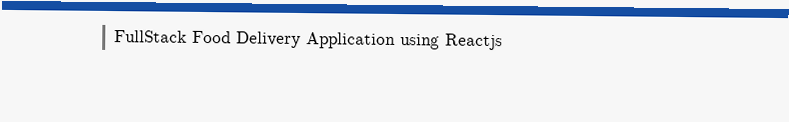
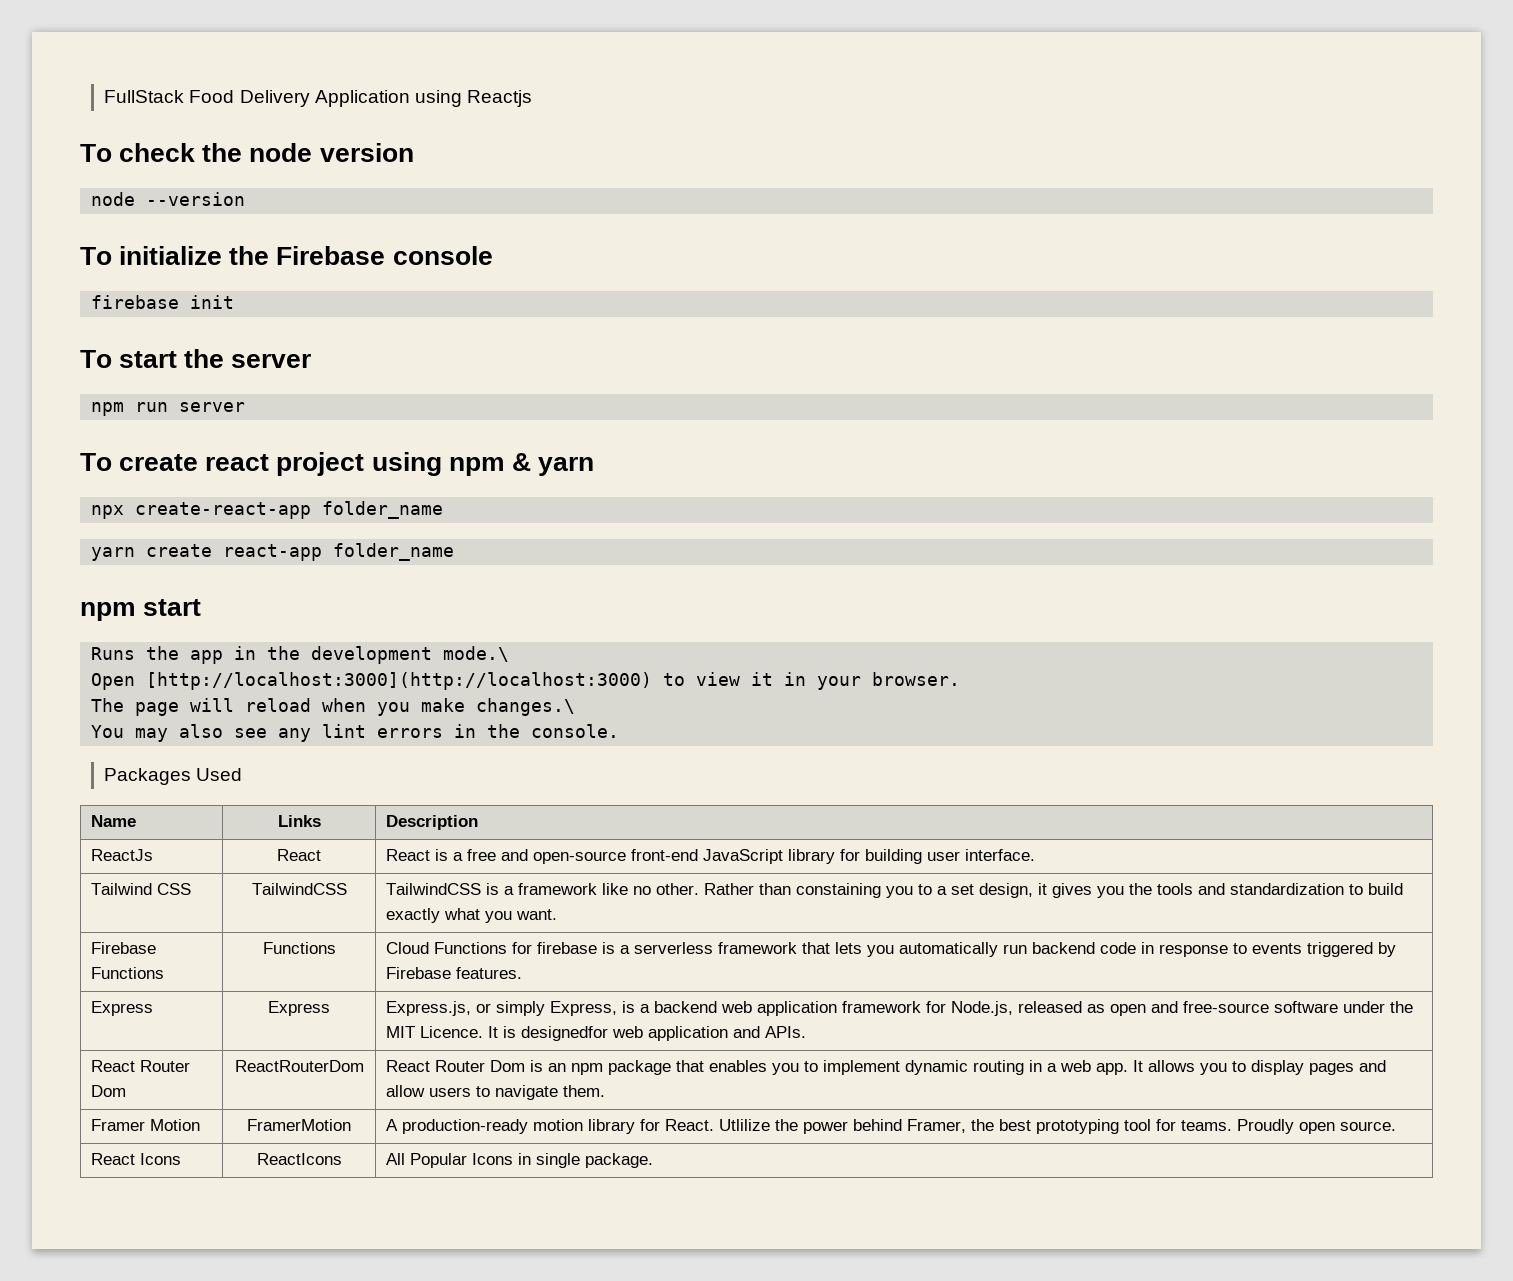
+ To check the node version
+ node --version
+ To initialize the Firebase console
+ firebase init
+ To start the server
+ npm run server
+ To create react project using npm & yarn
+ npx create-react-app folder_name
+ yarn create react-app folder_name
+ npm start
+ Runs the app in the development mode.\
+ Open [http://localhost:3000](http://localhost:3000) to view it in your browser.
+ The page will reload when you make changes.\
+ You may also see any lint errors in the console.
+ Packages Used
+ Name | Links | Description
+ ReactJs | React | React is a free and open-source front-end JavaScript library for building user interface.
+ Tailwind CSS | TailwindCSS | TailwindCSS is a framework like no other. Rather than constaining you to a set design, it gives you the tools and standardization to build exactly what you want.
+ Firebase Functions | Functions | Cloud Functions for firebase is a serverless framework that lets you automatically run backend code in response to events triggered by Firebase features.
+ Express | Express | Express.js, or simply Express, is a backend web application framework for Node.js, released as open and free-source software under the MIT Licence. It is designedfor web application and APIs.
+ React Router Dom | ReactRouterDom | React Router Dom is an npm package that enables you to implement dynamic routing in a web app. It allows you to display pages and allow users to navigate them.
+ Framer Motion | FramerMotion | A production-ready motion library for React. Utlilize the power behind Framer, the best prototyping tool for teams. Proudly open source.
+ React Icons | ReactIcons | All Popular Icons in single package.

